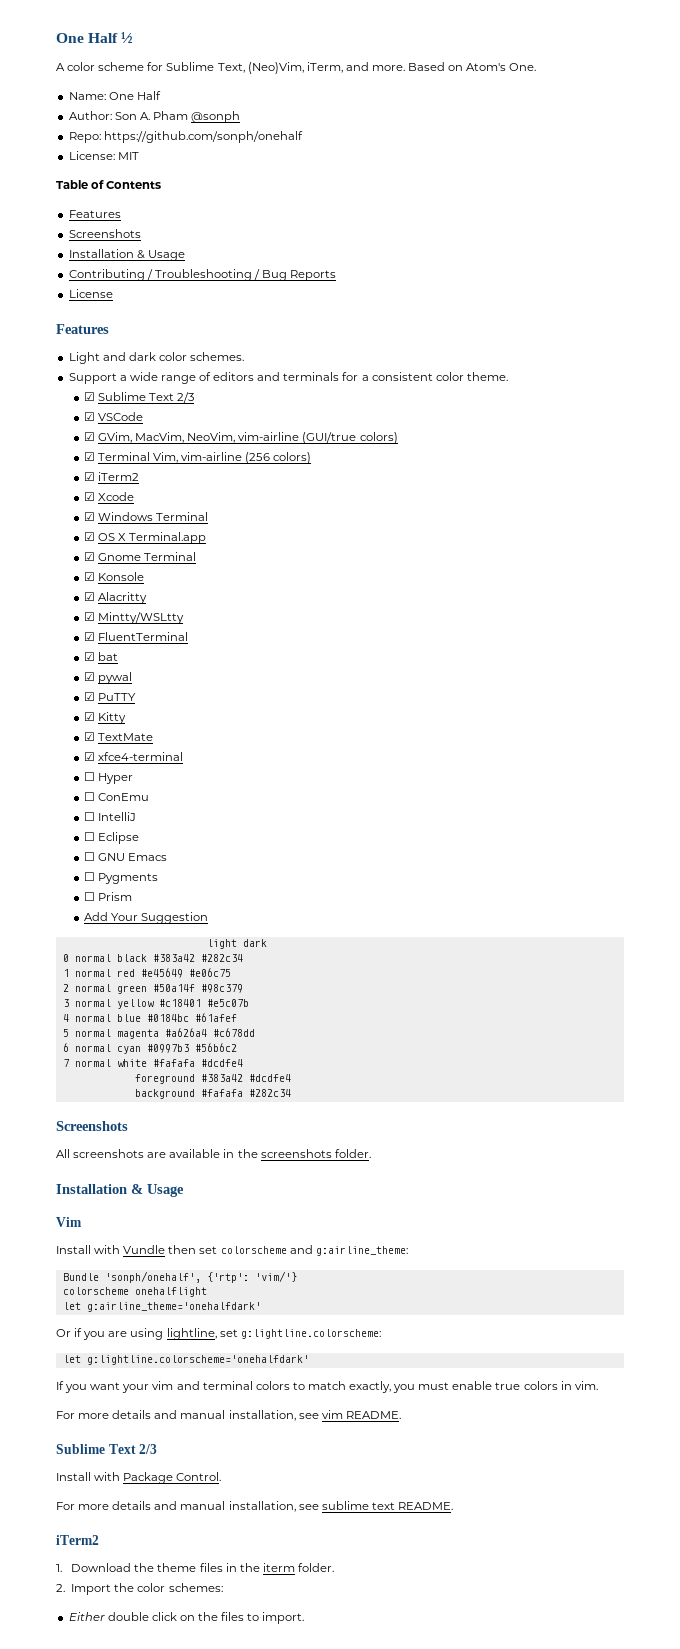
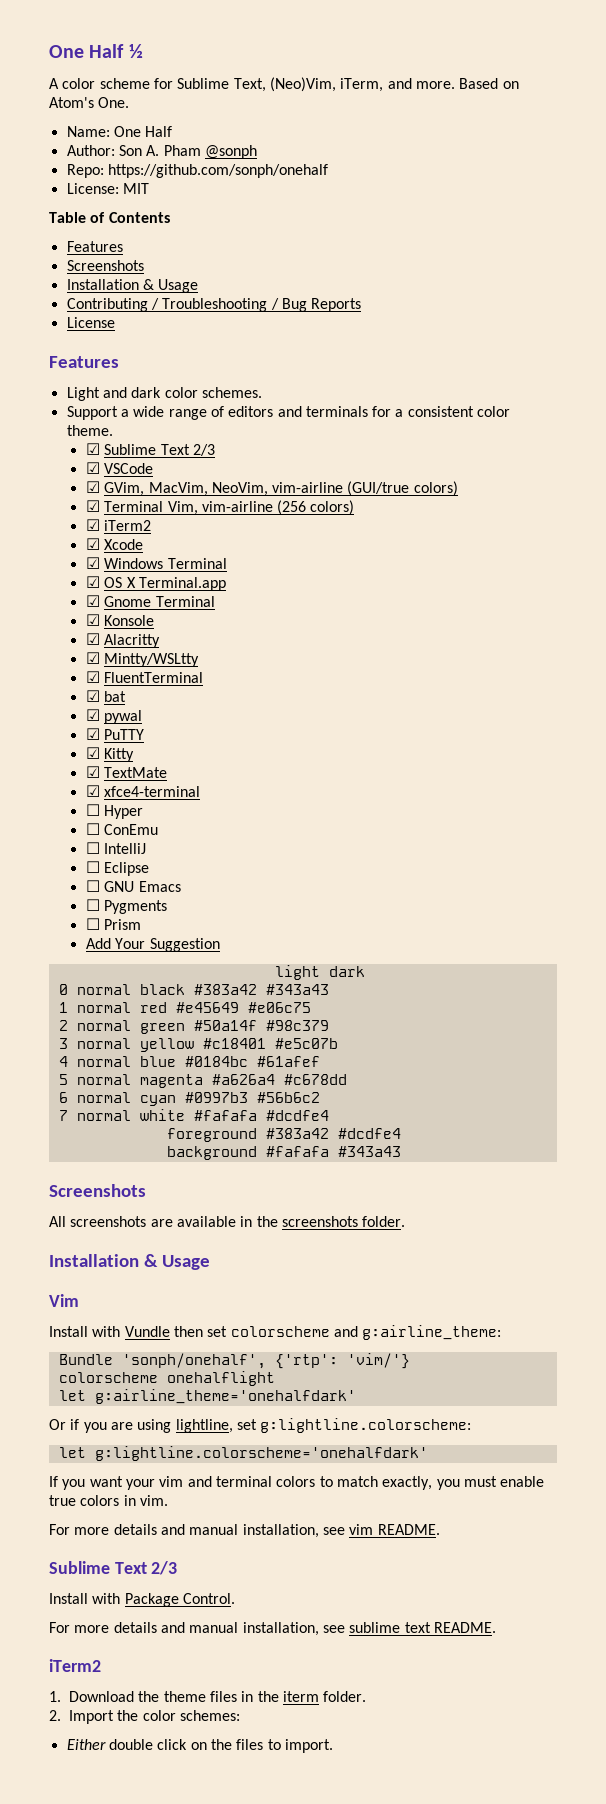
- 0 normal black #383a42 #282c34
+ 0 normal black #383a42 #343a43
- background #fafafa #282c34
+ background #fafafa #343a43

